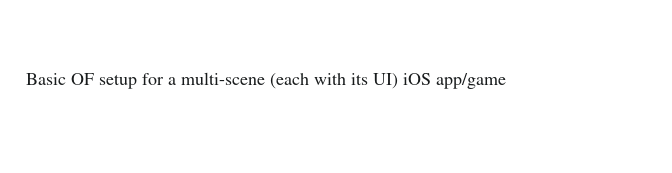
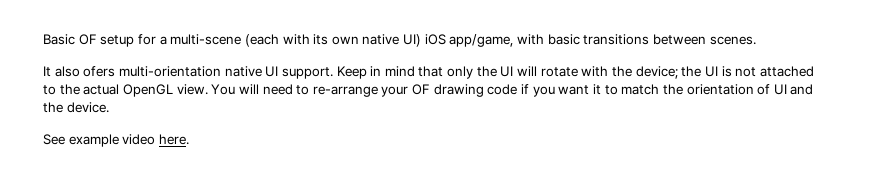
- Basic OF setup for a multi-scene (each with its UI) iOS app/game
+ Basic OF setup for a multi-scene (each with its own native UI) iOS app/game, with basic transitions between scenes.
+ It also ofers multi-orientation native UI support. Keep in mind that only the UI will rotate with the device; the UI is not attached to the actual OpenGL view. You will need to re-arrange your OF drawing code if you want it to match the orientation of UI and the device.
+ See example video here.

